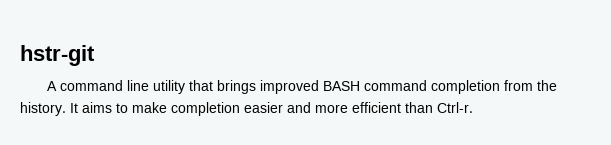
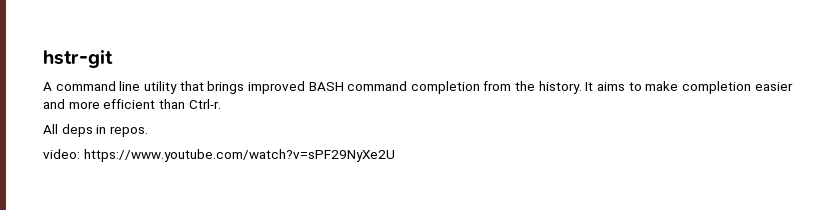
+ All deps in repos.
+ video: https://www.youtube.com/watch?v=sPF29NyXe2U

